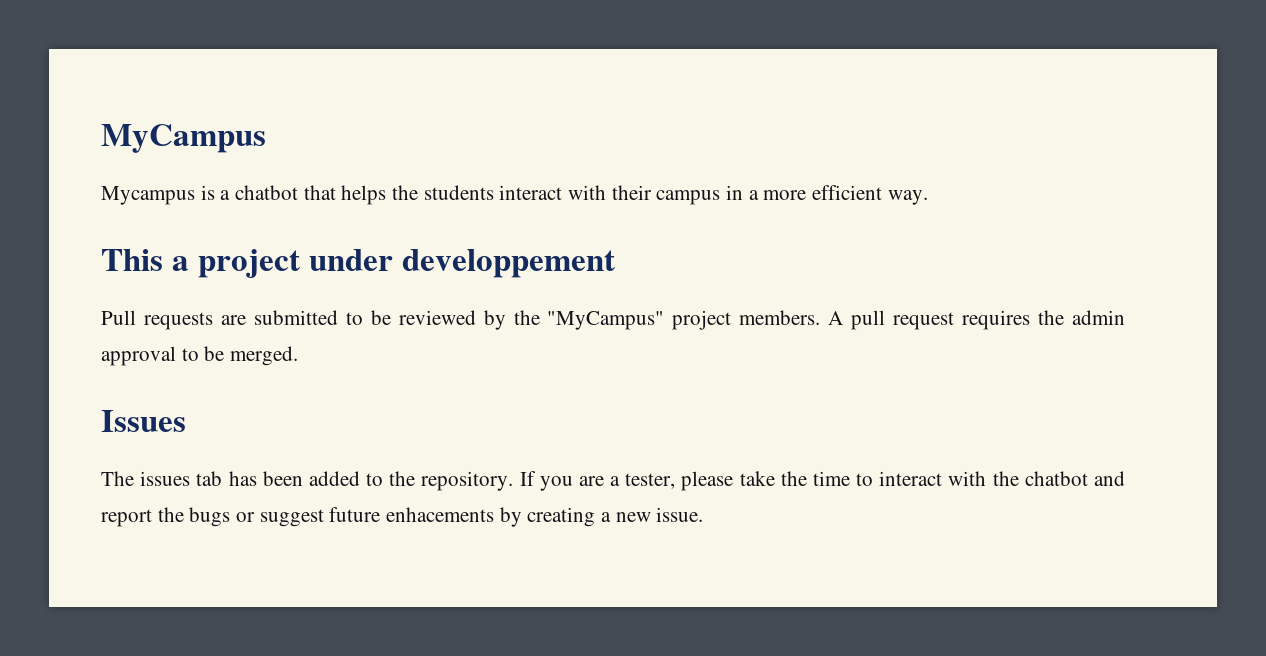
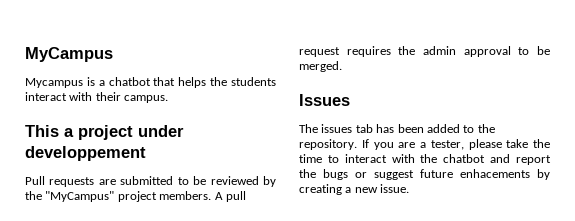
- Mycampus is a chatbot that helps the students interact with their campus in a more efficient way.
+ Mycampus is a chatbot that helps the students interact with their campus.

